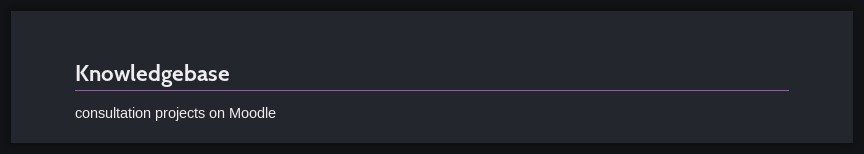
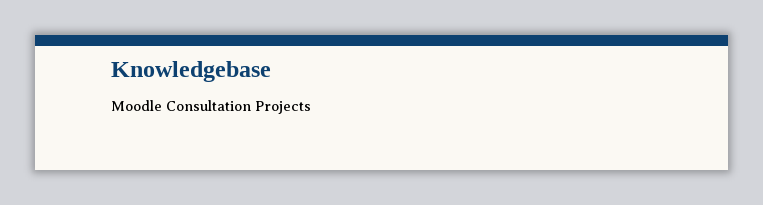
- consultation projects on Moodle
+ Moodle Consultation Projects

